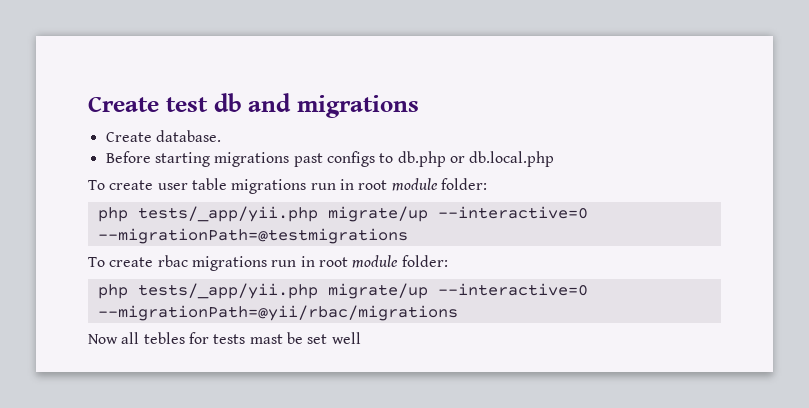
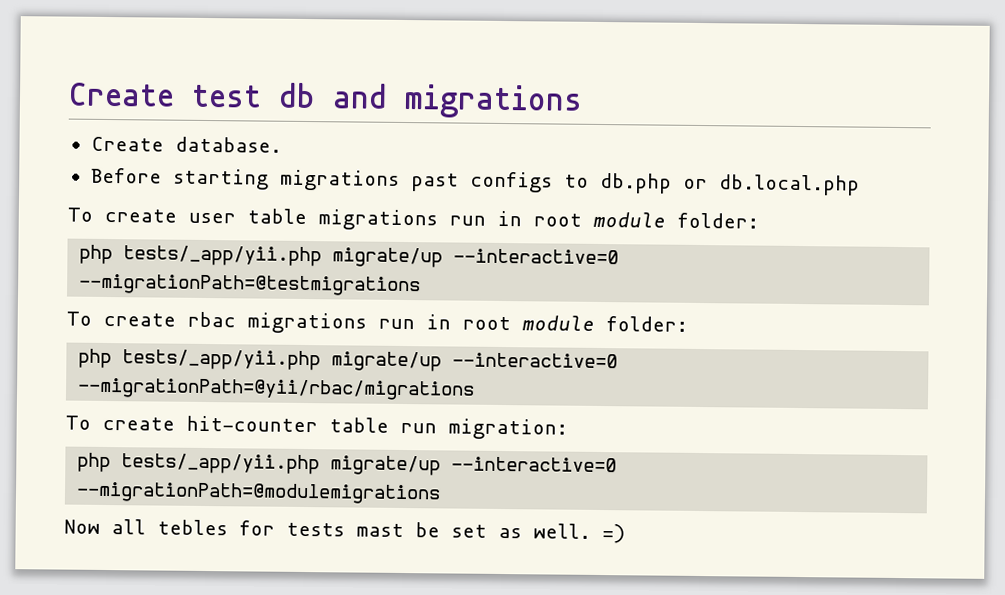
+ To create hit-counter table run migration:
+ php tests/_app/yii.php migrate/up --interactive=0 --migrationPath=@modulemigrations
- Now all tebles for tests mast be set well
+ Now all tebles for tests mast be set as well. =)

